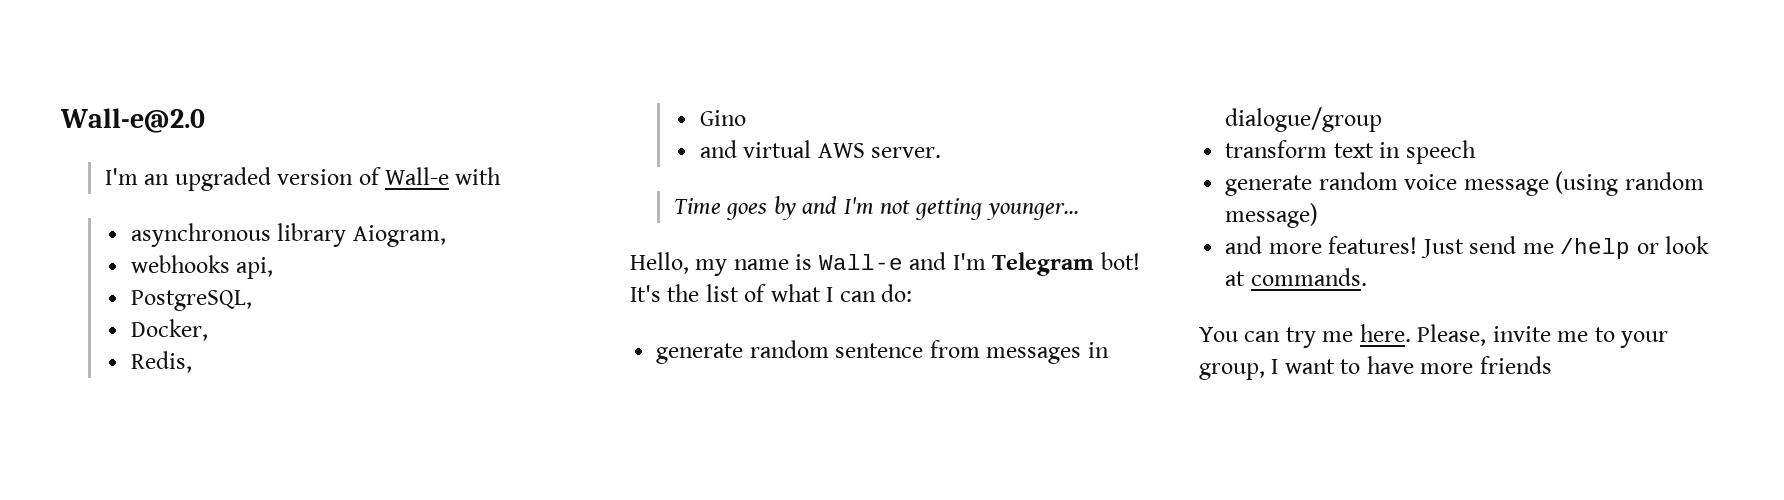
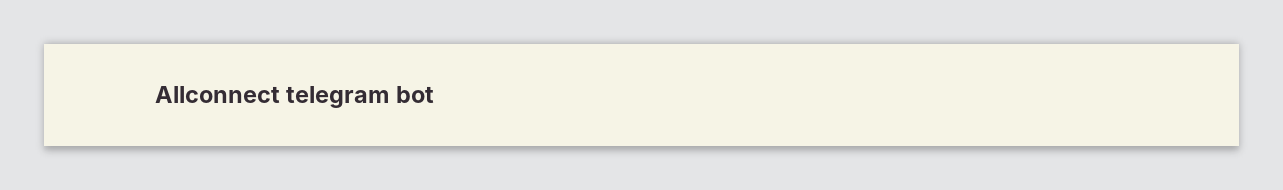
- Wall-e@2.0
- I'm an upgraded version of Wall-e with
- asynchronous library Aiogram,
- webhooks api,
- PostgreSQL,
- Docker,
- Redis,
- Gino
- and virtual AWS server.
- Time goes by and I'm not getting younger...
- Hello, my name is Wall-e and I'm Telegram bot! It's the list of what I can do:
- generate random sentence from messages in dialogue/group
- transform text in speech
- generate random voice message (using random message)
- and more features! Just send me /help or look at commands.
- You can try me here. Please, invite me to your group, I want to have more friends
+ Allconnect telegram bot

